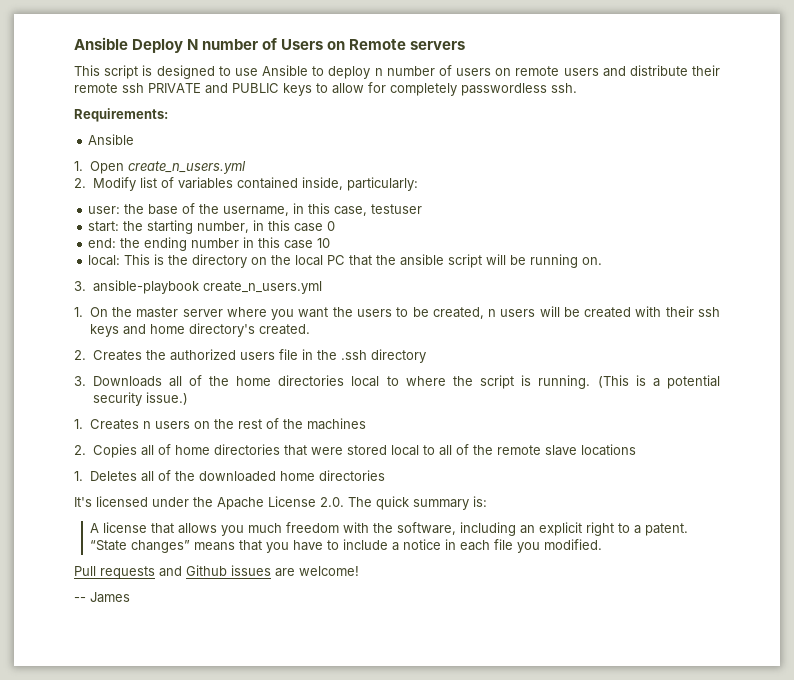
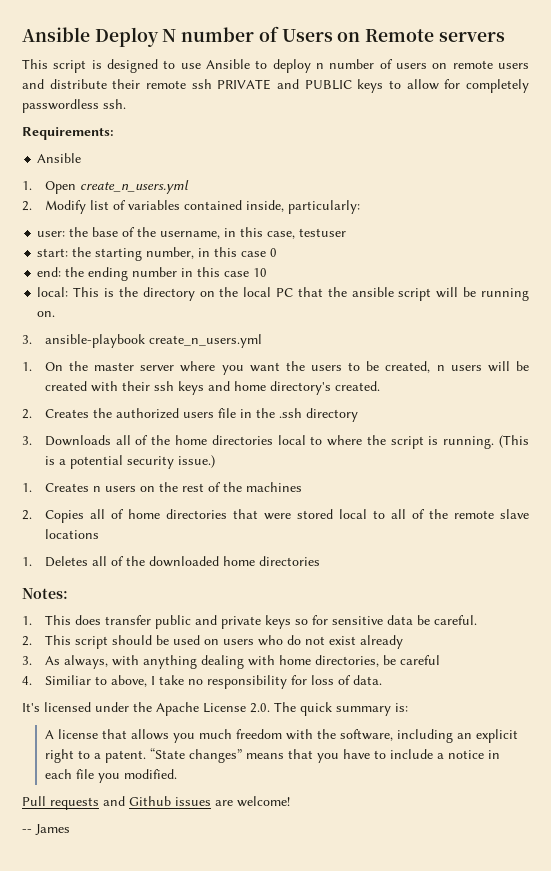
+ Notes:
+ 1. This does transfer public and private keys so for sensitive data be careful.
+ 2. This script should be used on users who do not exist already
+ 3. As always, with anything dealing with home directories, be careful
+ 4. Similiar to above, I take no responsibility for loss of data.

